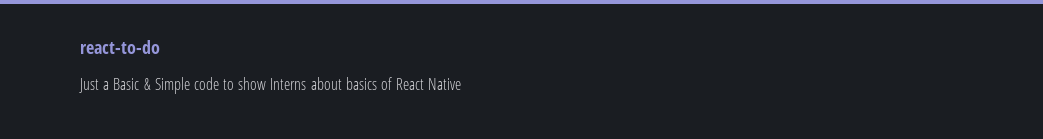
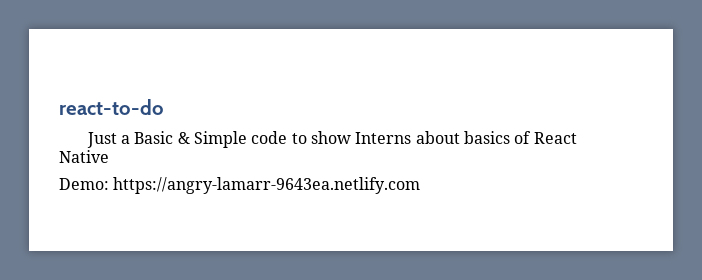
+ Demo: https://angry-lamarr-9643ea.netlify.com

